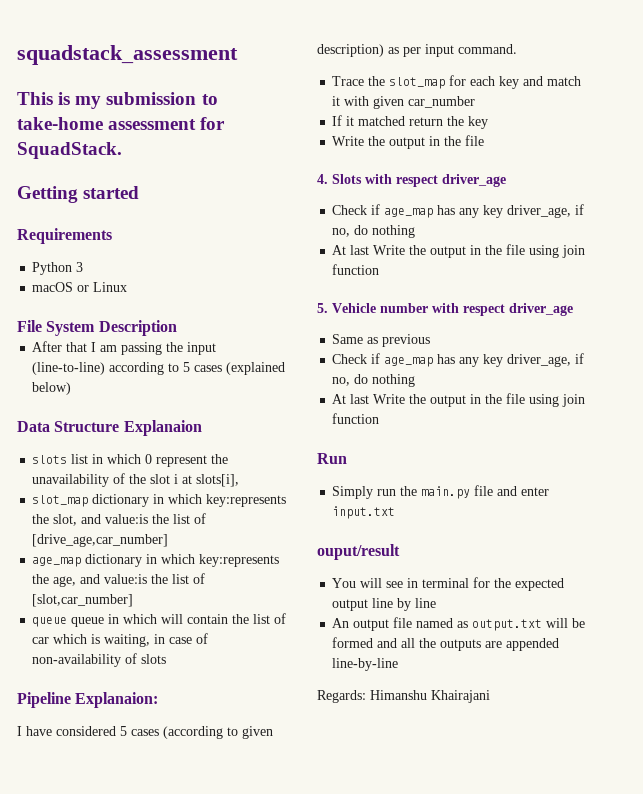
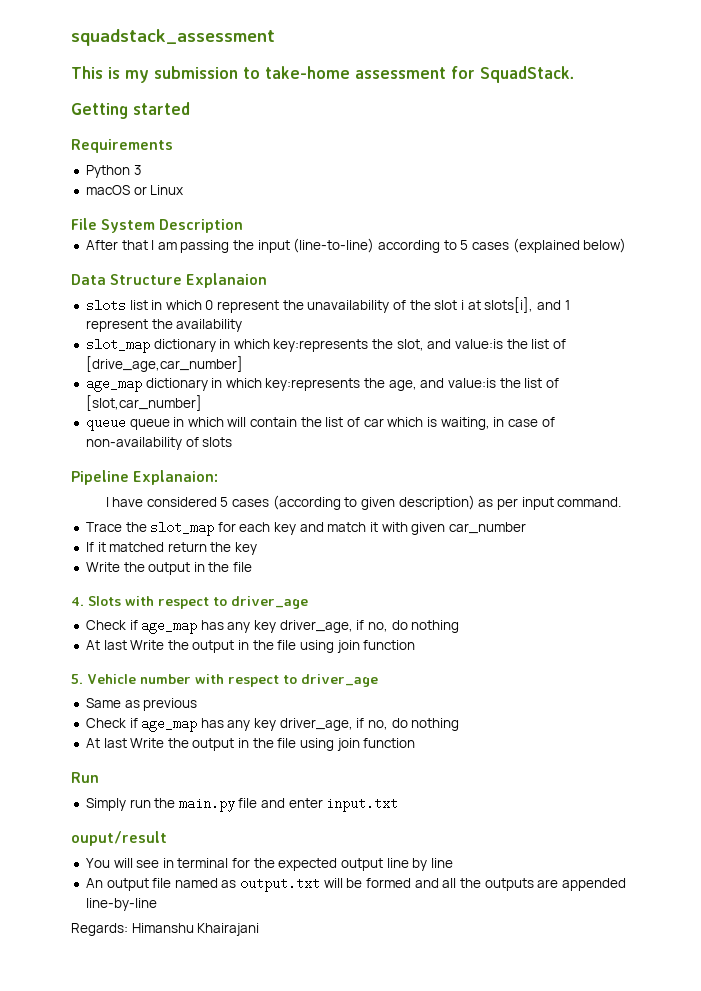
- slots list in which 0 represent the unavailability of the slot i at slots[i],
+ slots list in which 0 represent the unavailability of the slot i at slots[i], and 1 represent the availability
- 4. Slots with respect driver_age
+ 4. Slots with respect to driver_age
- 5. Vehicle number with respect driver_age
+ 5. Vehicle number with respect to driver_age

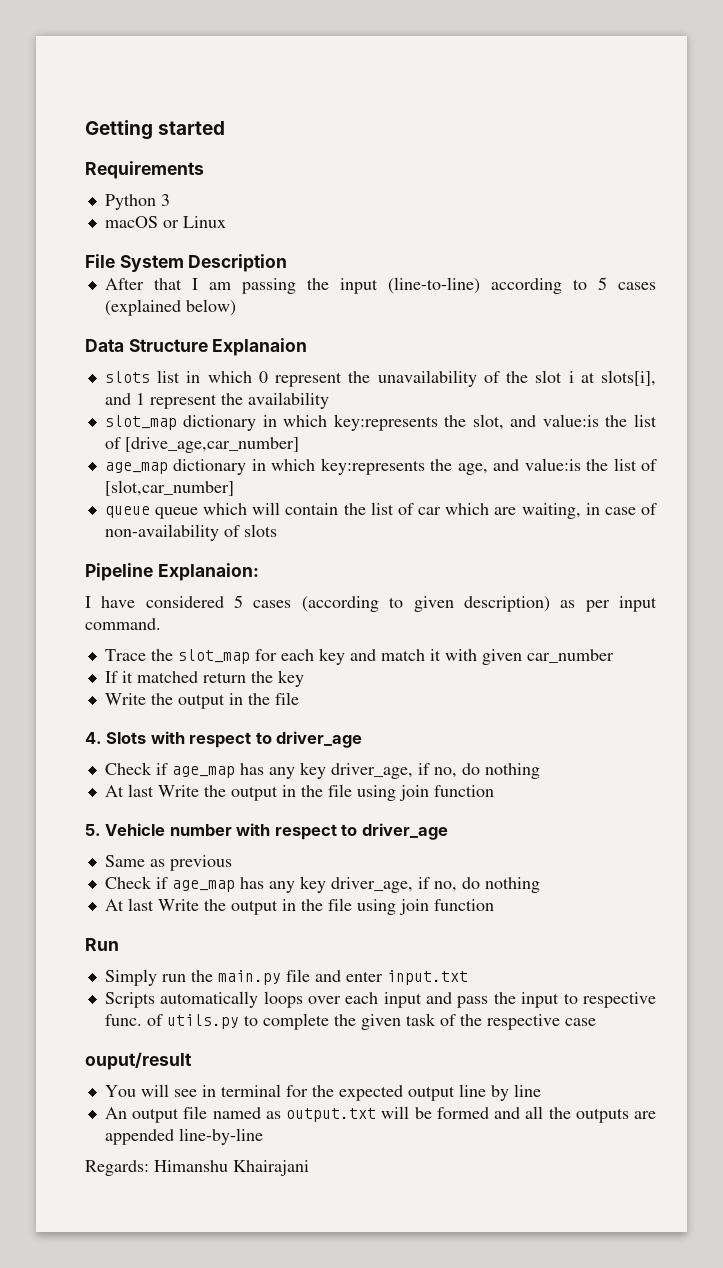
- squadstack_assessment
- This is my submission to take-home assessment for SquadStack.
- queue queue in which will contain the list of car which is waiting, in case of non-availability of slots
+ queue queue which will contain the list of car which are waiting, in case of non-availability of slots
+ Scripts automatically loops over each input and pass the input to respective func. of utils.py to complete the given task of the respective case

